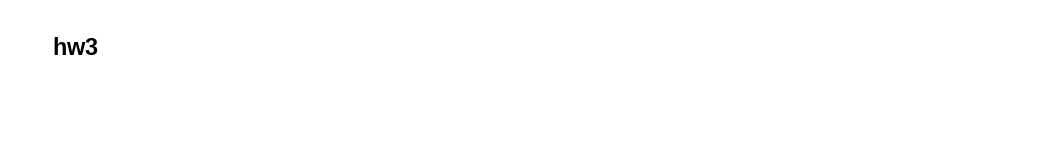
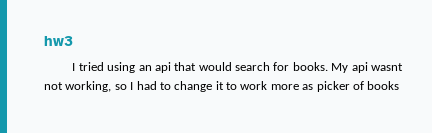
+ I tried using an api that would search for books. My api wasnt not working, so I had to change it to work more as picker of books

